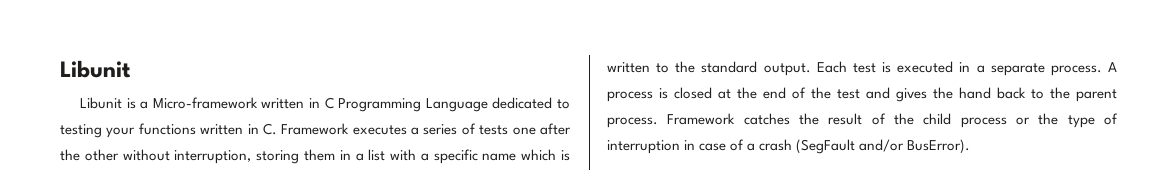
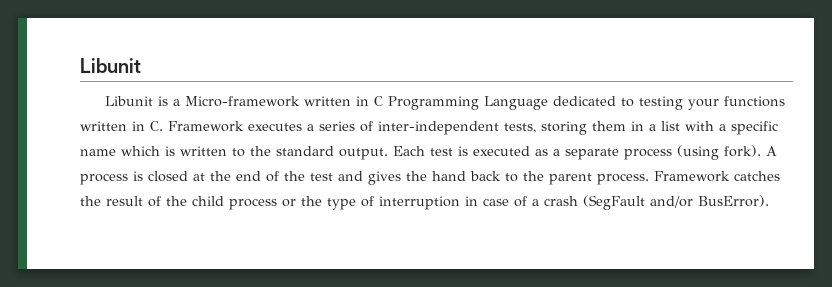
- Libunit is a Micro-framework written in C Programming Language dedicated to testing your functions written in C. Framework executes a series of tests one after the other without interruption, storing them in a list with a specific name which is written to the standard output.
+ Libunit is a Micro-framework written in C Programming Language dedicated to testing your functions written in C. Framework executes a series of inter-independent tests, storing them in a list with a specific name which is written to the standard output.
- Each test is executed in a separate process.
+ Each test is executed as a separate process (using fork).

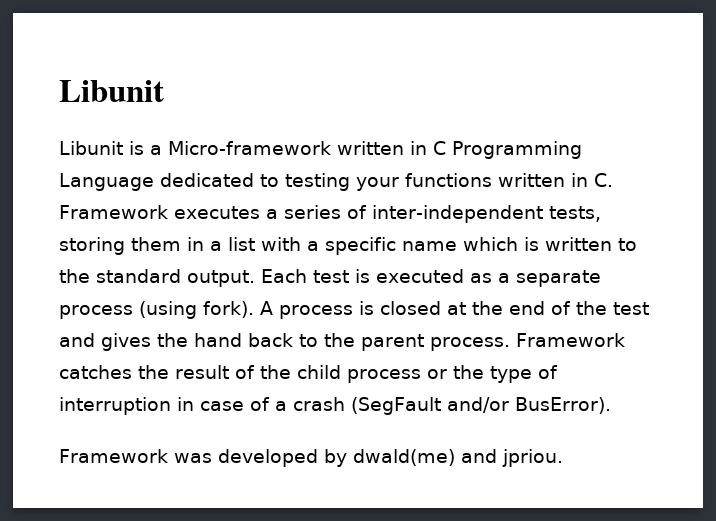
+ Framework was developed by dwald(me) and jpriou.

